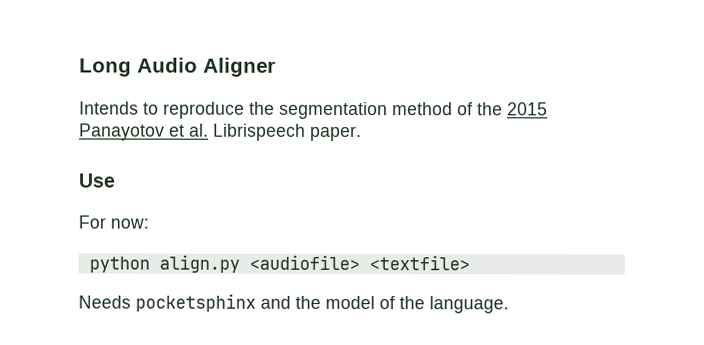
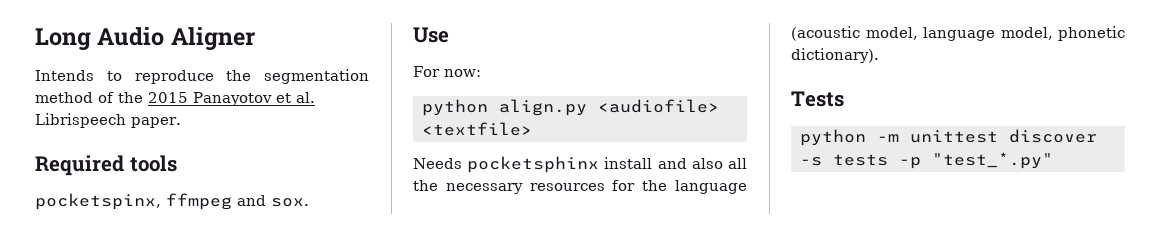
+ Required tools
+ pocketspinx, ffmpeg and sox.
- Needs pocketsphinx and the model of the language.
+ Needs pocketsphinx install and also all the necessary resources for the language (acoustic model, language model, phonetic dictionary).
+ Tests
+ python -m unittest discover -s tests -p "test_*.py"

